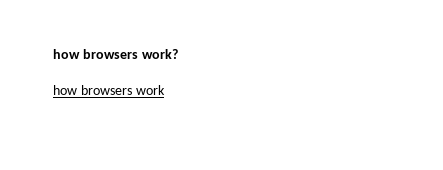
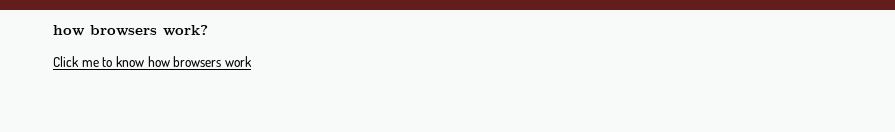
- how browsers work
+ Click me to know how browsers work

